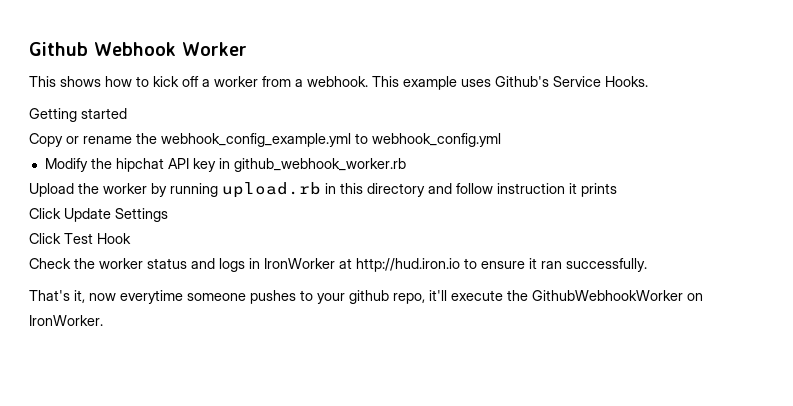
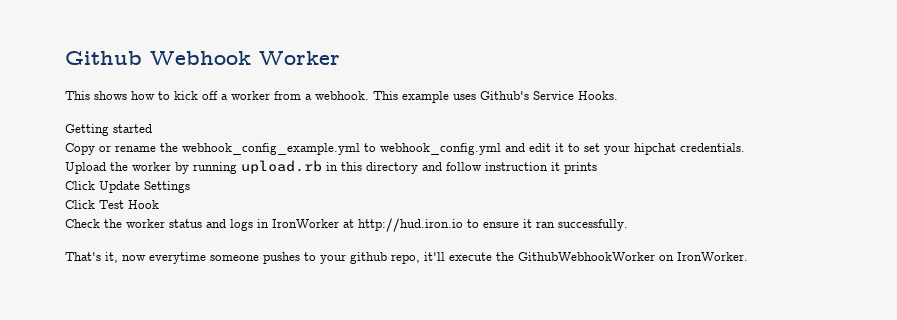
- Copy or rename the webhook_config_example.yml to webhook_config.yml
- Modify the hipchat API key in github_webhook_worker.rb
+ Copy or rename the webhook_config_example.yml to webhook_config.yml and edit it to set your hipchat credentials.

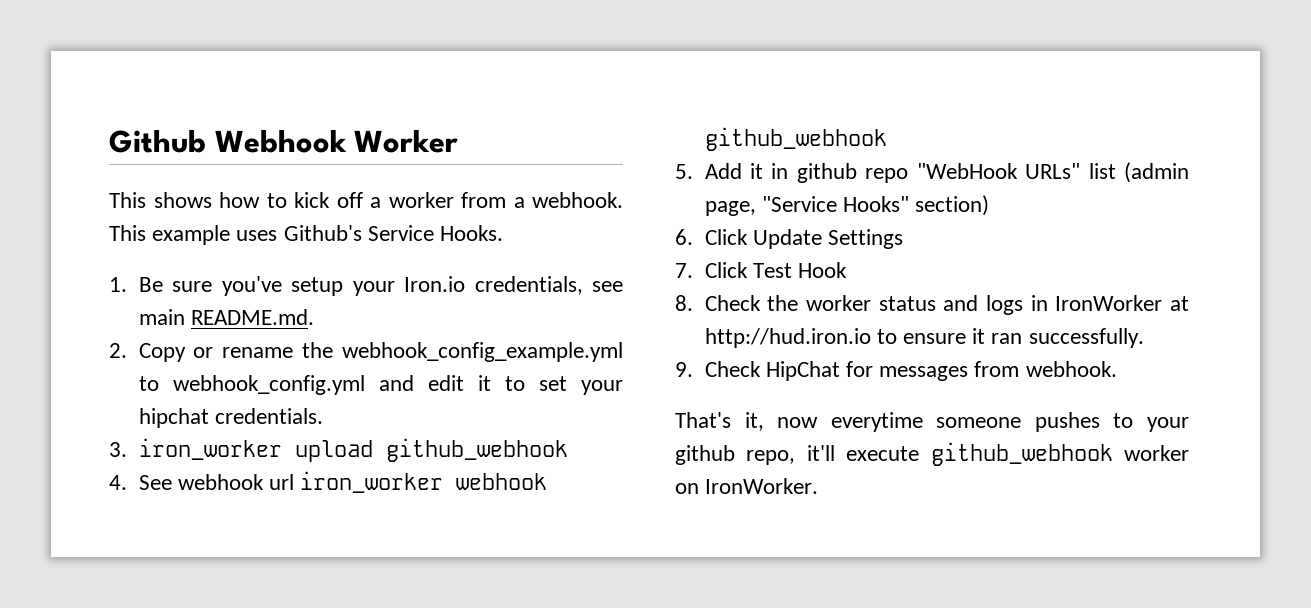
- Getting started
- Copy or rename the webhook_config_example.yml to webhook_config.yml and edit it to set your hipchat credentials.
+ 1. Be sure you've setup your Iron.io credentials, see main README.md.
+ 2. Copy or rename the webhook_config_example.yml to webhook_config.yml and edit it to set your hipchat credentials.
- Upload the worker by running upload.rb in this directory and follow instruction it prints
- Click Update Settings
+ 3. iron_worker upload github_webhook
+ 4. See webhook url iron_worker webhook github_webhook
+ 5. Add it in github repo "WebHook URLs" list (admin page, "Service Hooks" section)
+ 6. Click Update Settings
- Click Test Hook
+ 7. Click Test Hook
- Check the worker status and logs in IronWorker at http://hud.iron.io to ensure it ran successfully.
+ 8. Check the worker status and logs in IronWorker at http://hud.iron.io to ensure it ran successfully.
+ 9. Check HipChat for messages from webhook.
- That's it, now everytime someone pushes to your github repo, it'll execute the GithubWebhookWorker on IronWorker.
+ That's it, now everytime someone pushes to your github repo, it'll execute github_webhook worker on IronWorker.

